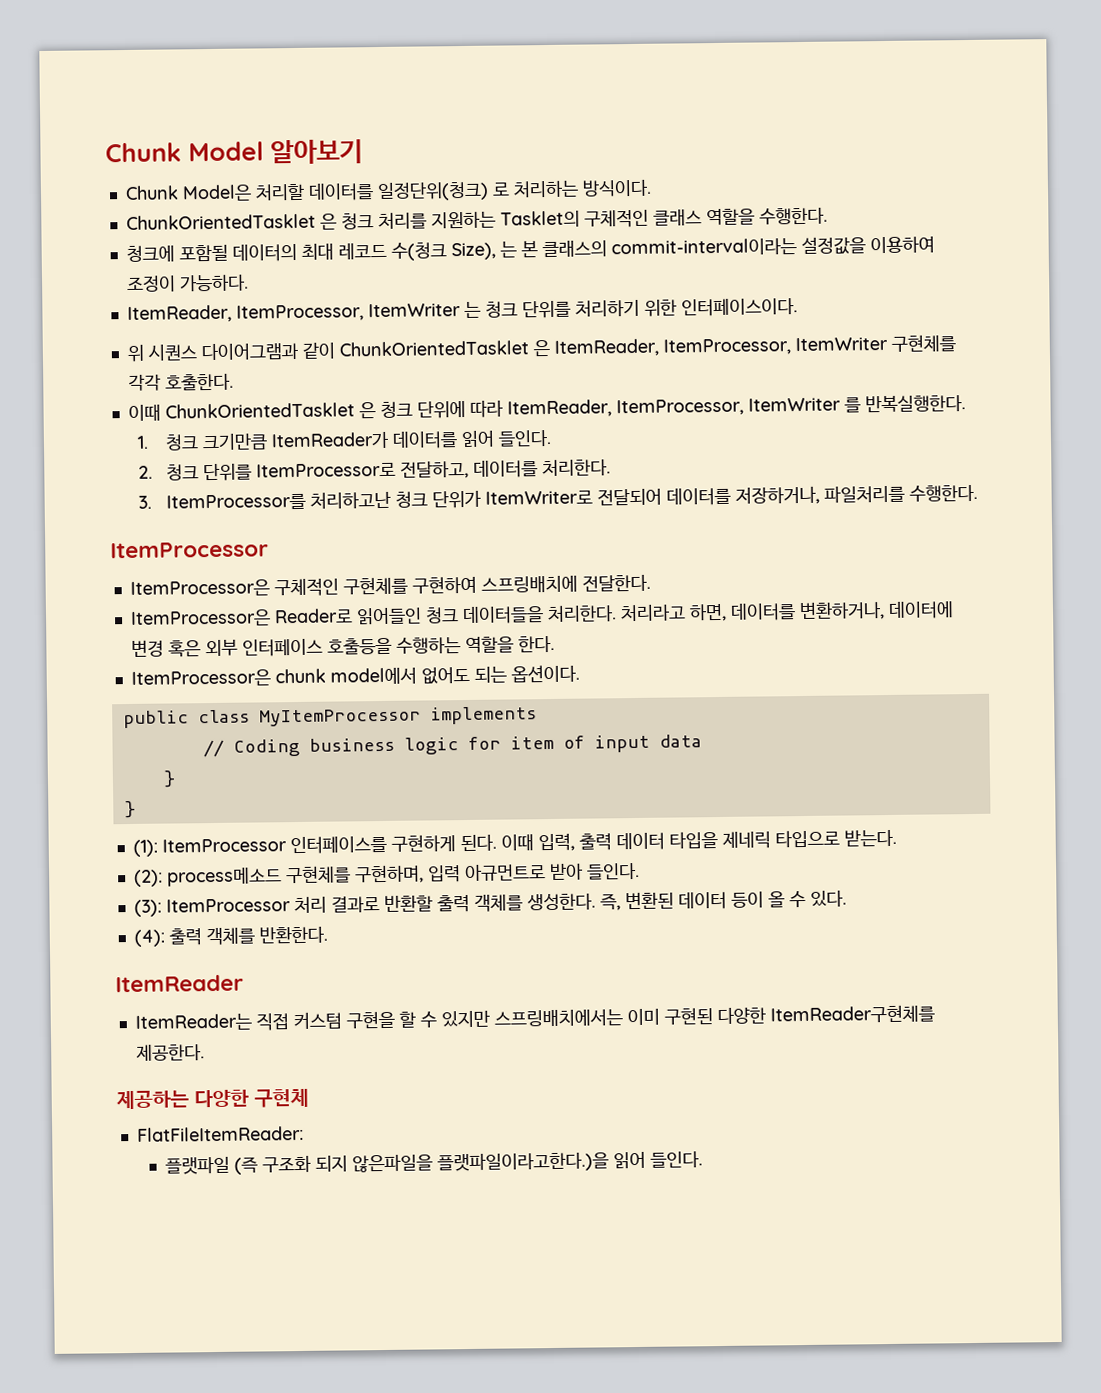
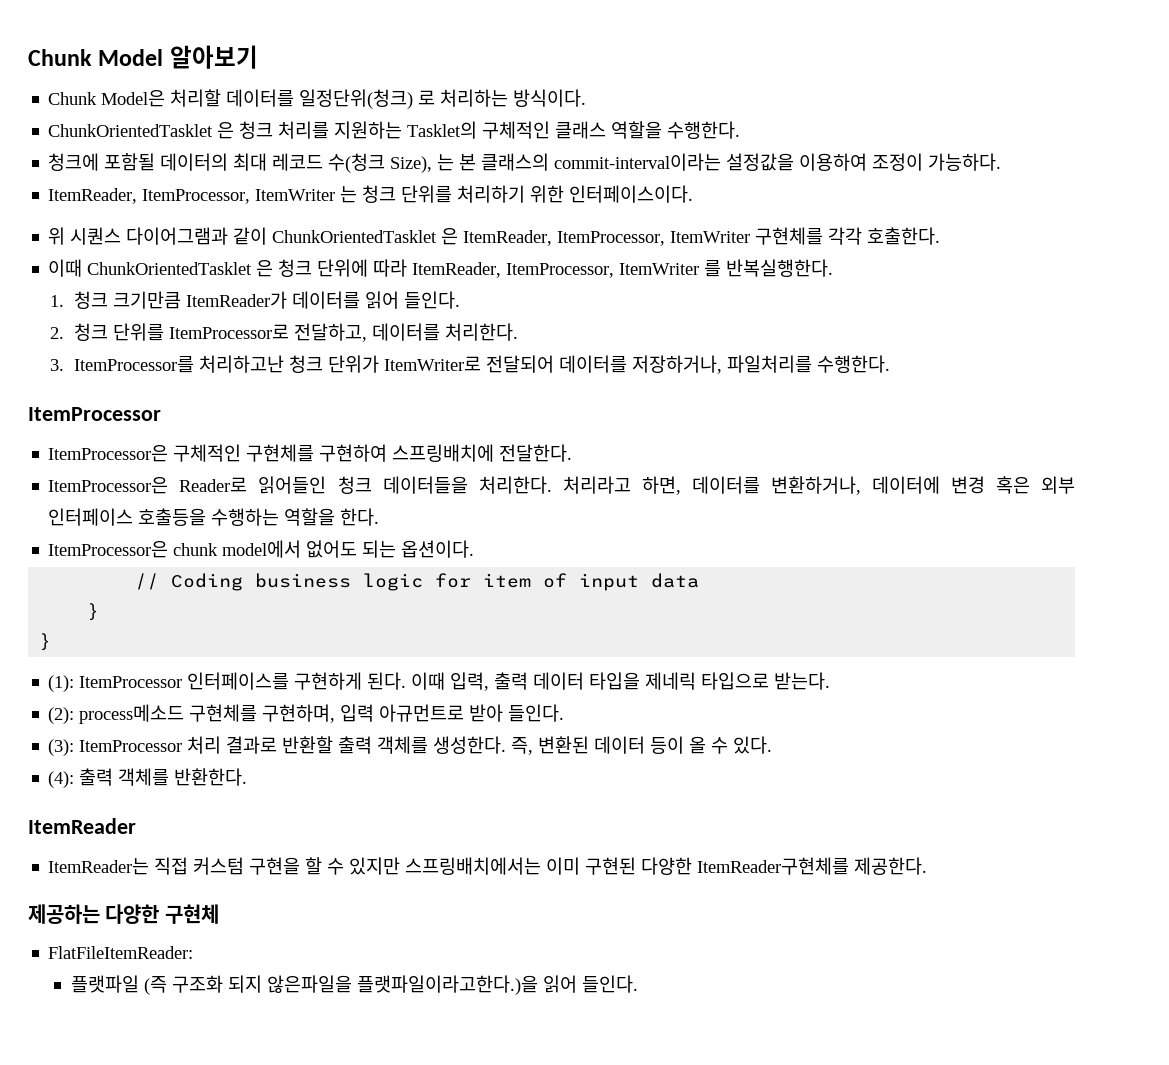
- public class MyItemProcessor implements

